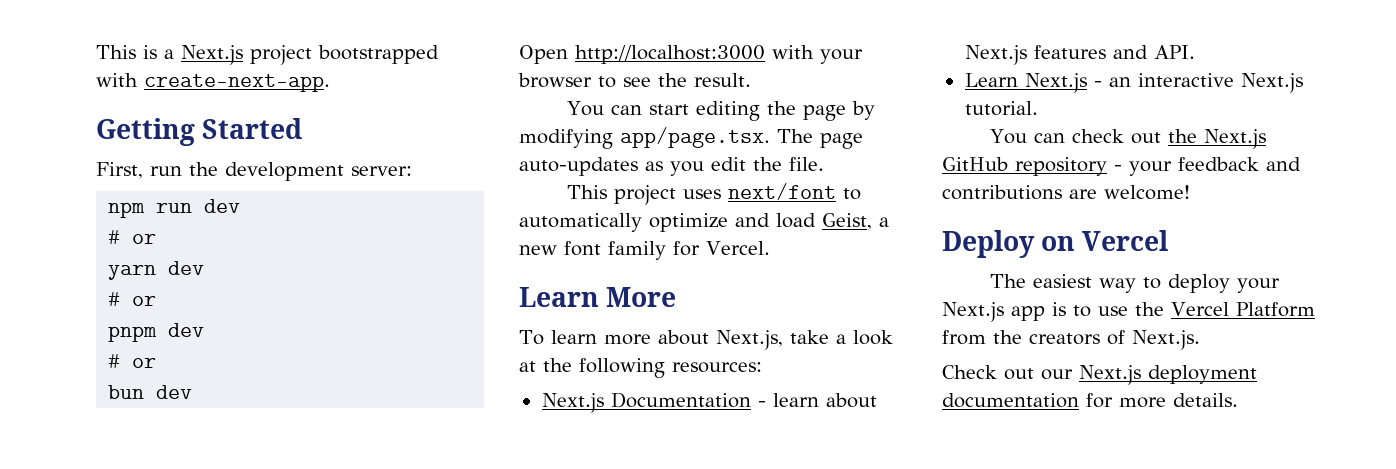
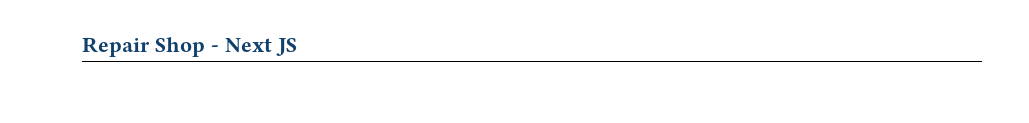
- This is a Next.js project bootstrapped with create-next-app.
- Getting Started
- First, run the development server:
- npm run dev
- # or
- yarn dev
- # or
- pnpm dev
- # or
- bun dev
- Open http://localhost:3000 with your browser to see the result.
- You can start editing the page by modifying app/page.tsx. The page auto-updates as you edit the file.
- This project uses next/font to automatically optimize and load Geist, a new font family for Vercel.
- Learn More
- To learn more about Next.js, take a look at the following resources:
- Next.js Documentation - learn about Next.js features and API.
- Learn Next.js - an interactive Next.js tutorial.
- You can check out the Next.js GitHub repository - your feedback and contributions are welcome!
- Deploy on Vercel
- The easiest way to deploy your Next.js app is to use the Vercel Platform from the creators of Next.js.
- Check out our Next.js deployment documentation for more details.
+ Repair Shop - Next JS

